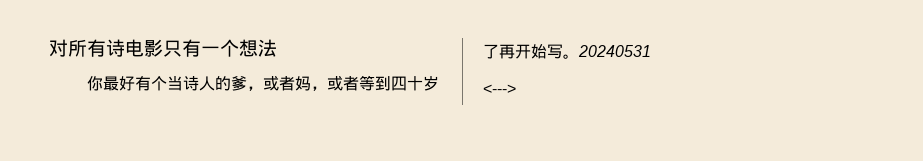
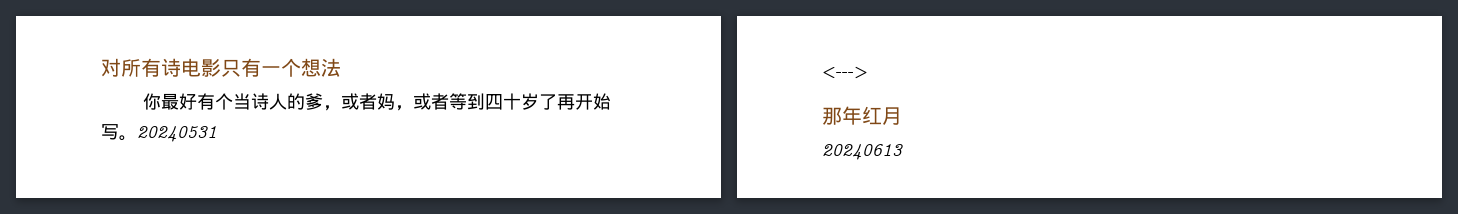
+ 那年红月
+ 20240613

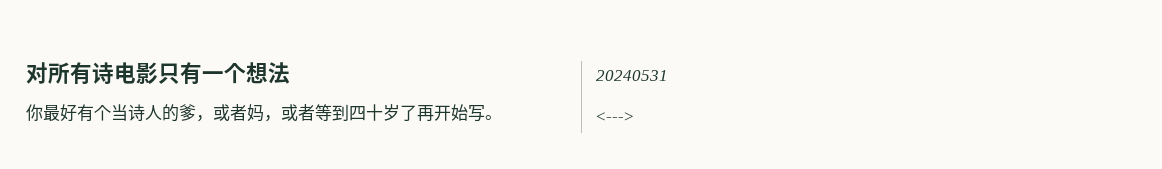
- 那年红月
- 20240613

